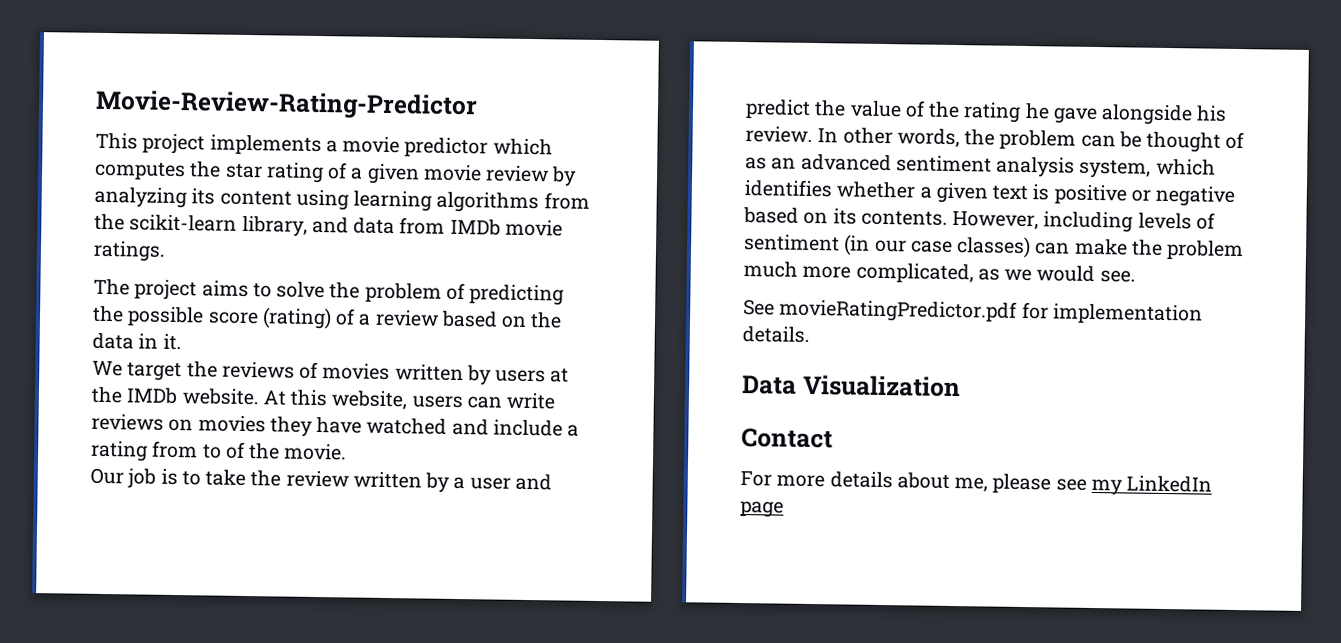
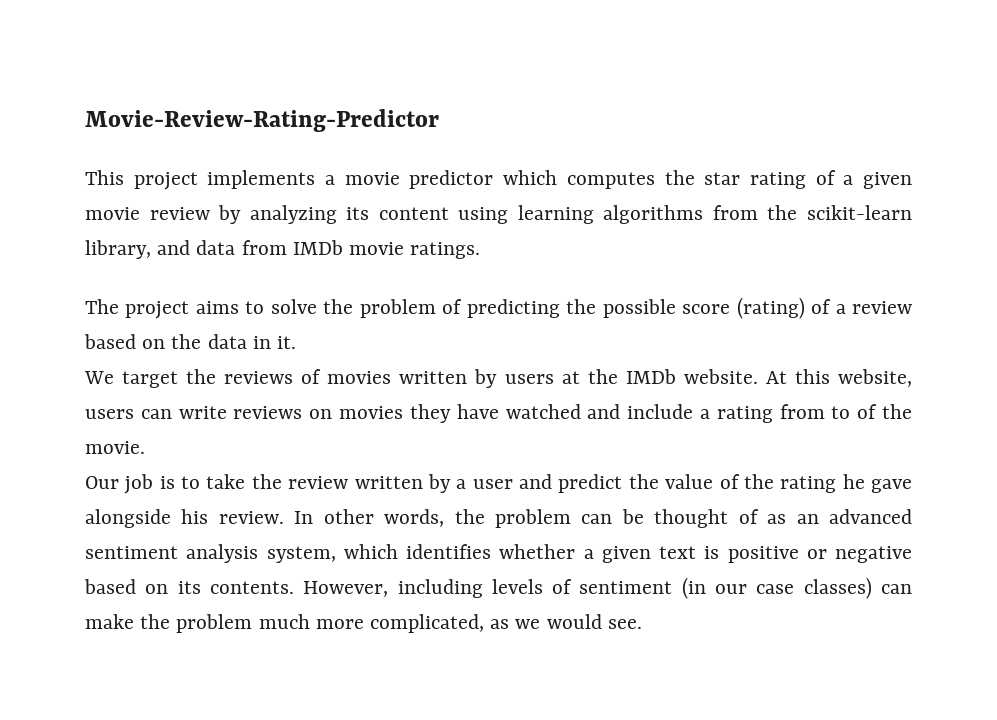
- See movieRatingPredictor.pdf for implementation details.
- Data Visualization
- Contact
- For more details about me, please see my LinkedIn page

